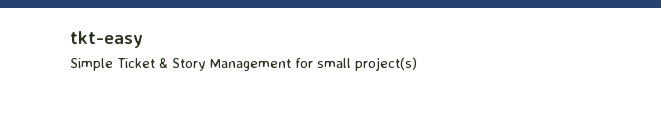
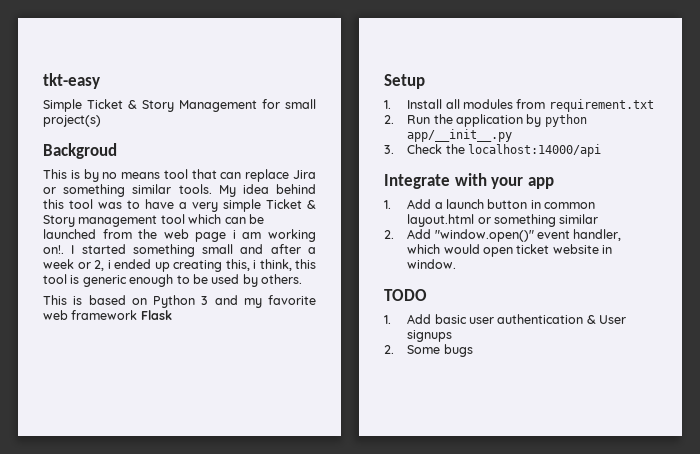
+ Backgroud
+ This is by no means tool that can replace Jira or something similar tools. My idea behind this tool was to have a very simple Ticket & Story management tool which can be launched from the web page i am working on!. I started something small and after a week or 2, i ended up creating this, i think, this tool is generic enough to be used by others.
+ This is based on Python 3 and my favorite web framework Flask
+ Setup
+ 1. Install all modules from requirement.txt
+ 2. Run the application by python app/__init__.py
+ 3. Check the localhost:14000/api
+ Integrate with your app
+ 1. Add a launch button in common layout.html or something similar
+ 2. Add "window.open()" event handler, which would open ticket website in window.
+ TODO
+ 1. Add basic user authentication & User signups
+ 2. Some bugs

